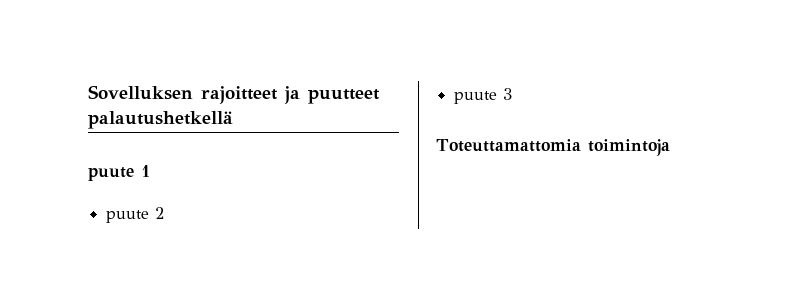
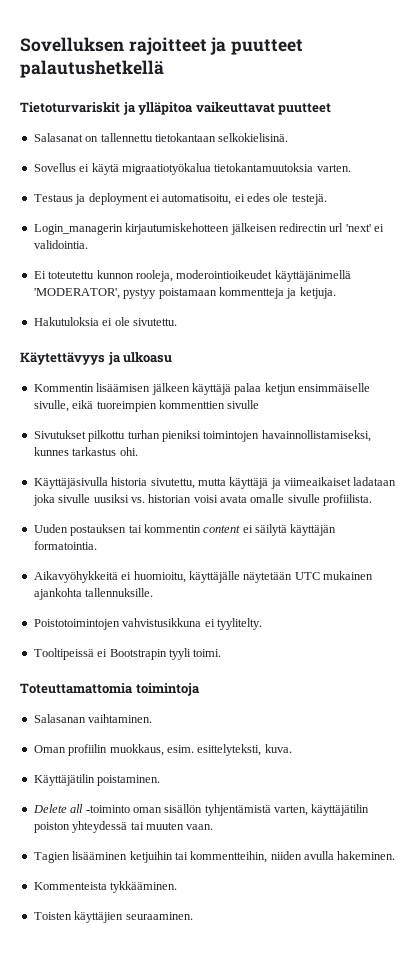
- puute 1
- puute 2
- puute 3
+ Tietoturvariskit ja ylläpitoa vaikeuttavat puutteet
+ Salasanat on tallennettu tietokantaan selkokielisinä.
+ Sovellus ei käytä migraatiotyökalua tietokantamuutoksia varten.
+ Testaus ja deployment ei automatisoitu, ei edes ole testejä.
+ Login_managerin kirjautumiskehotteen jälkeisen redirectin url 'next' ei validointia.
+ Ei toteutettu kunnon rooleja, moderointioikeudet käyttäjänimellä 'MODERATOR', pystyy poistamaan kommentteja ja ketjuja.
+ Hakutuloksia ei ole sivutettu.
+ Käytettävyys ja ulkoasu
+ Kommentin lisäämisen jälkeen käyttäjä palaa ketjun ensimmäiselle sivulle, eikä tuoreimpien kommenttien sivulle
+ Sivutukset pilkottu turhan pieniksi toimintojen havainnollistamiseksi, kunnes tarkastus ohi.
+ Käyttäjäsivulla historia sivutettu, mutta käyttäjä ja viimeaikaiset ladataan joka sivulle uusiksi vs. historian voisi avata omalle sivulle profiilista.
+ Uuden postauksen tai kommentin content ei säilytä käyttäjän formatointia.
+ Aikavyöhykkeitä ei huomioitu, käyttäjälle näytetään UTC mukainen ajankohta tallennuksille.
+ Poistotoimintojen vahvistusikkuna ei tyylitelty.
+ Tooltipeissä ei Bootstrapin tyyli toimi.
  Toteuttamattomia toimintoja
+ Salasanan vaihtaminen.
+ Oman profiilin muokkaus, esim. esittelyteksti, kuva.
+ Käyttäjätilin poistaminen.
+ Delete all -toiminto oman sisällön tyhjentämistä varten, käyttäjätilin poiston yhteydessä tai muuten vaan.
+ Tagien lisääminen ketjuihin tai kommentteihin, niiden avulla hakeminen.
+ Kommenteista tykkääminen.
+ Toisten käyttäjien seuraaminen.

